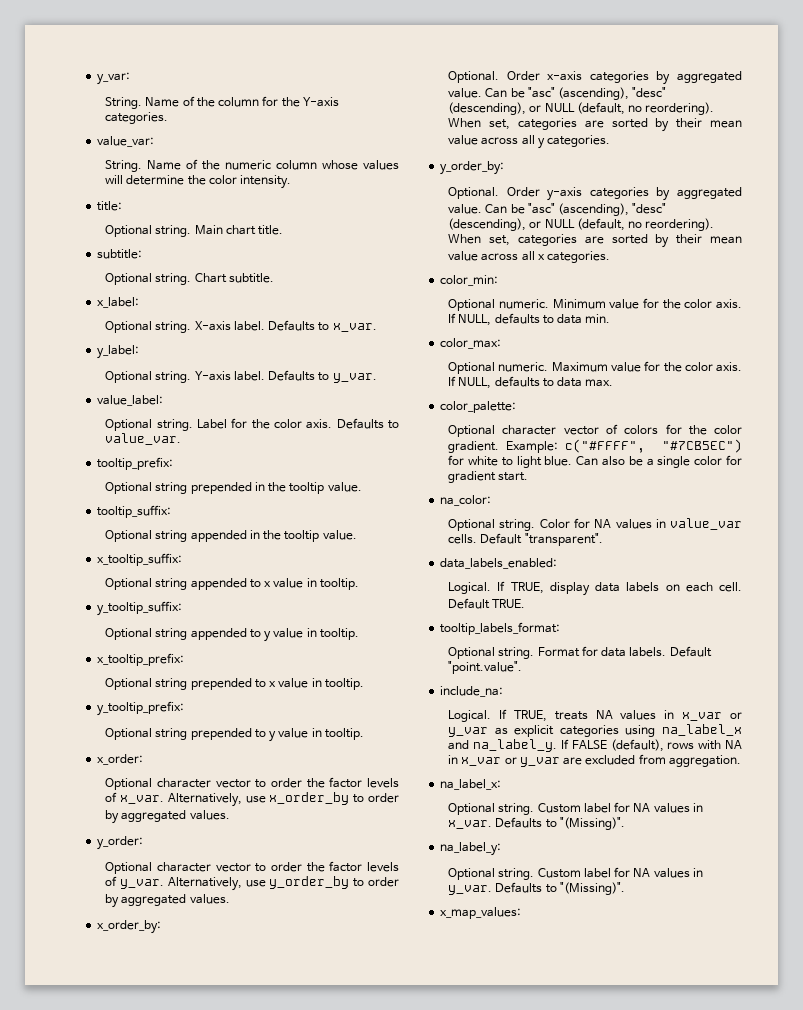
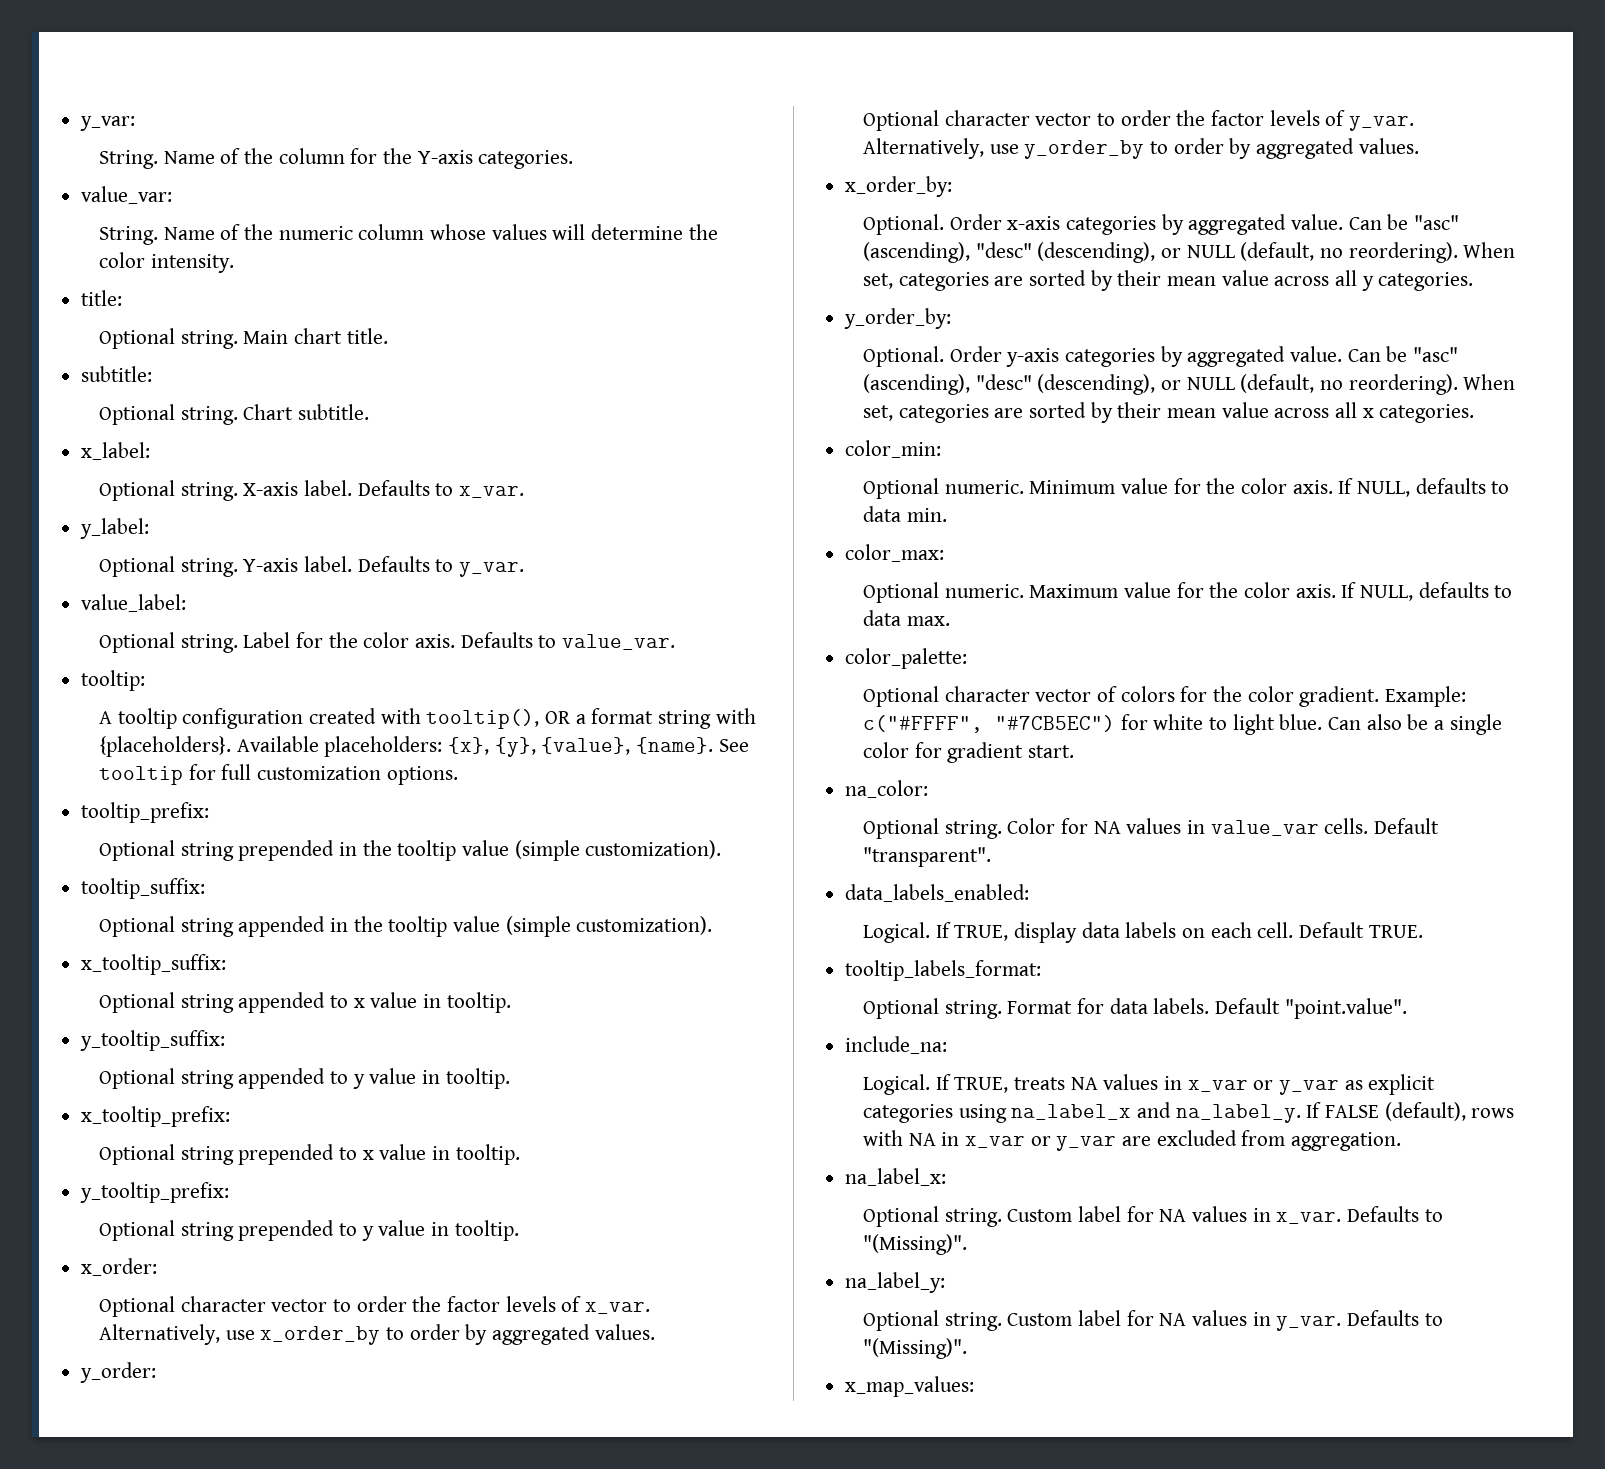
+ tooltip:
+ A tooltip configuration created with tooltip(), OR a format string with {placeholders}. Available placeholders: {x}, {y}, {value}, {name}. See tooltip for full customization options.
- Optional string prepended in the tooltip value.
+ Optional string prepended in the tooltip value (simple customization).
- Optional string appended in the tooltip value.
+ Optional string appended in the tooltip value (simple customization).

